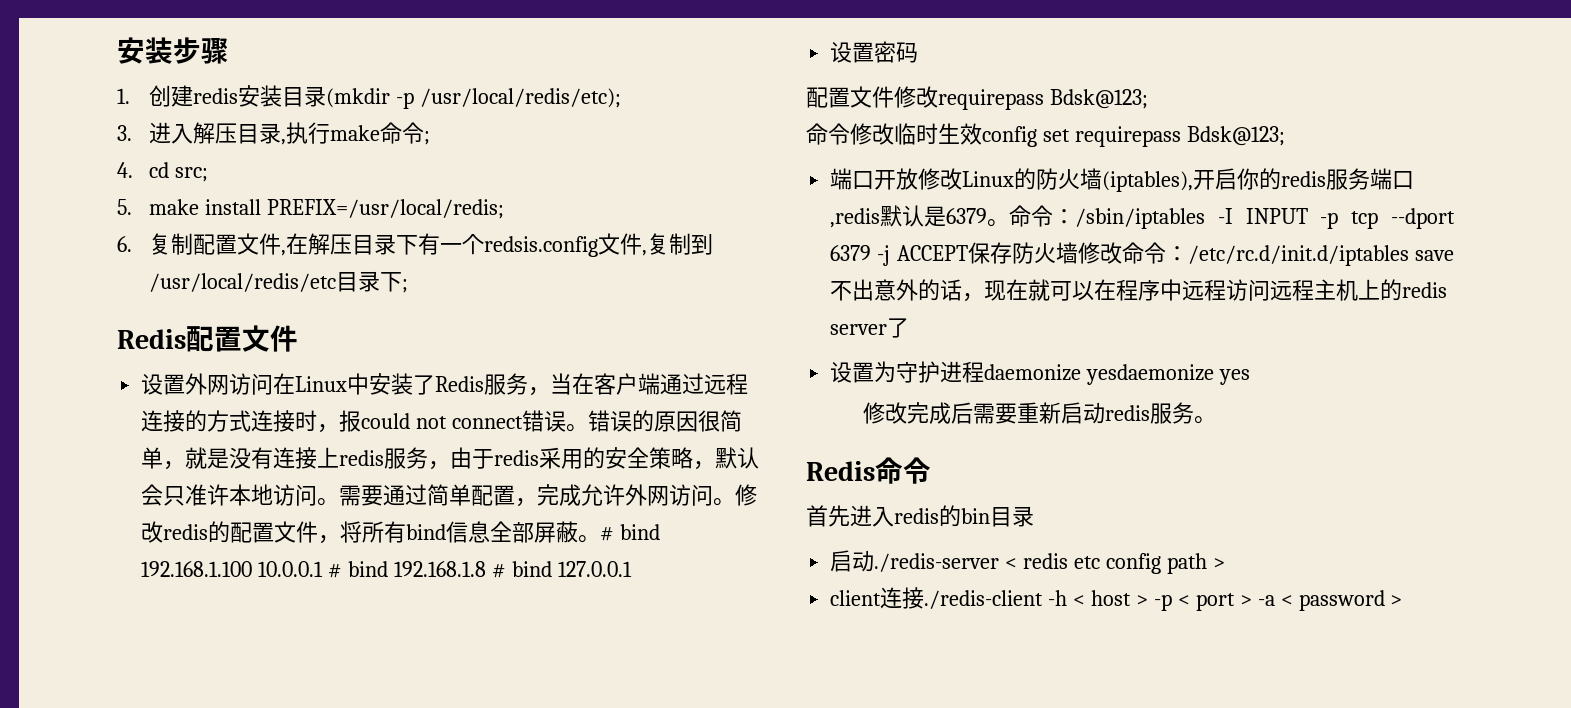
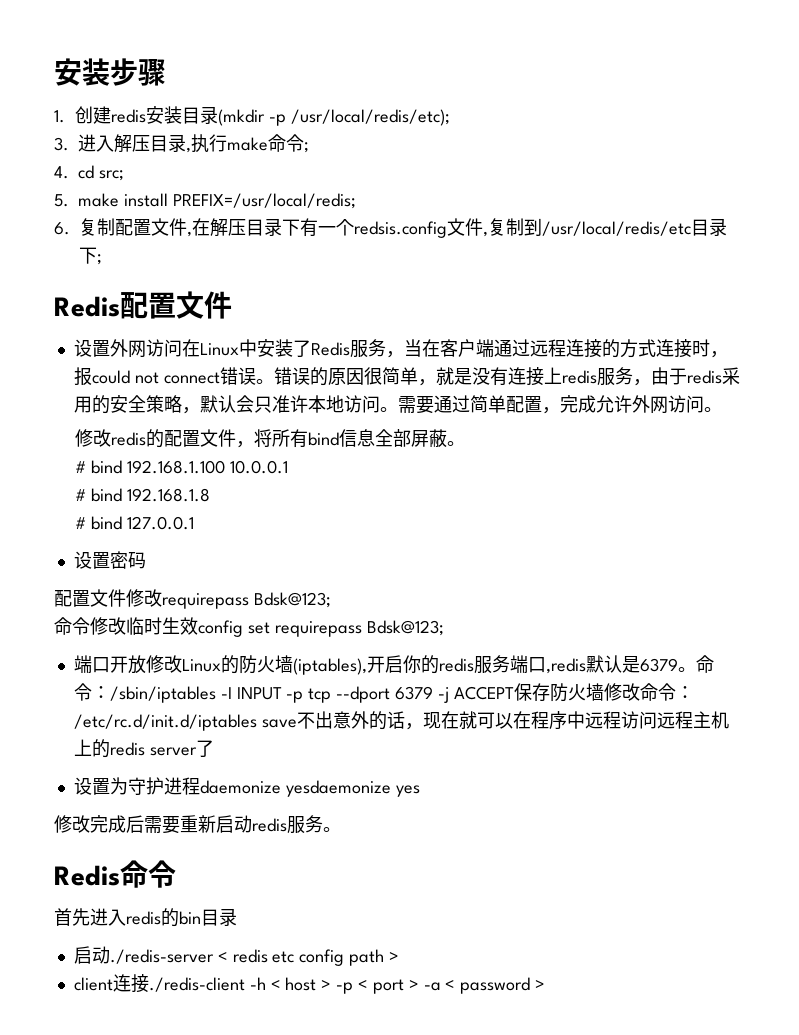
- 需要通过简单配置，完成允许外网访问。修改redis的配置文件，将所有bind信息全部屏蔽。# bind 192.168.1.100 10.0.0.1 # bind 192.168.1.8 # bind 127.0.0.1
+ 需要通过简单配置，完成允许外网访问。
+ 修改redis的配置文件，将所有bind信息全部屏蔽。
+ # bind 192.168.1.100 10.0.0.1
+ # bind 192.168.1.8
+ # bind 127.0.0.1

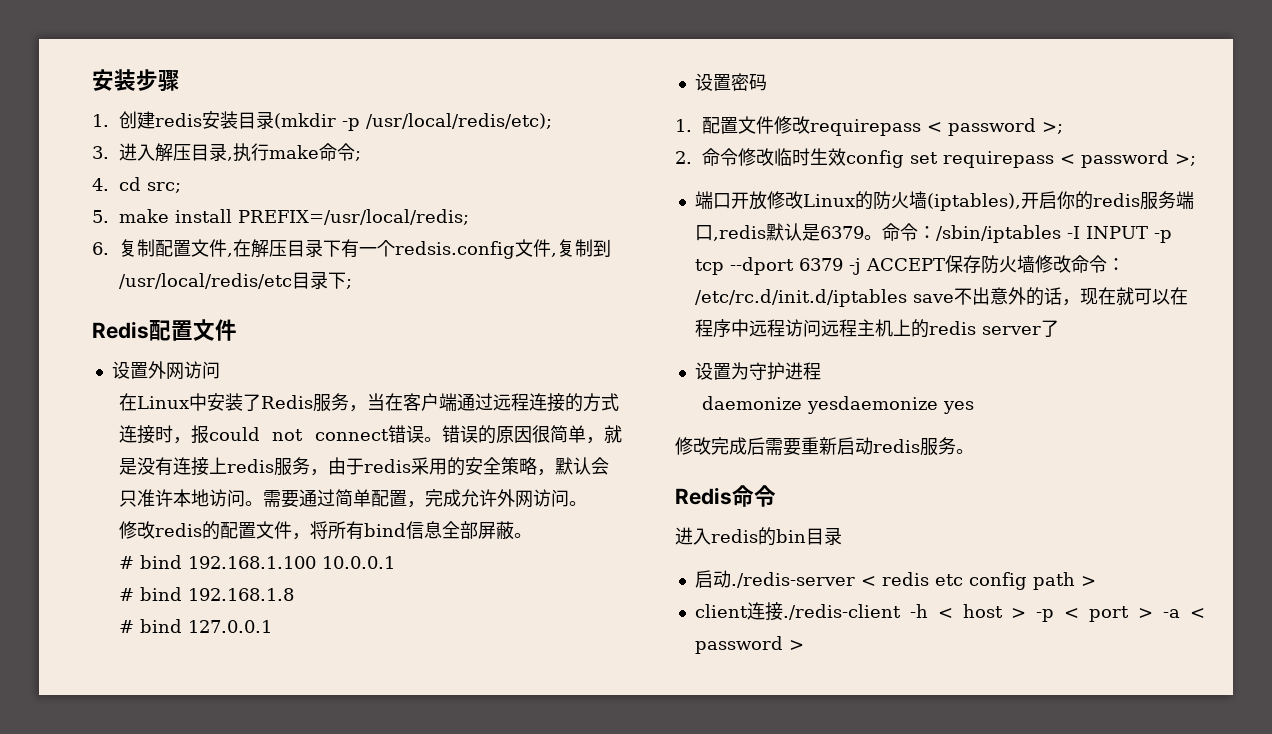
- 设置外网访问在Linux中安装了Redis服务，当在客户端通过远程连接的方式连接时，报could not connect错误。
+ 设置外网访问
+ 在Linux中安装了Redis服务，当在客户端通过远程连接的方式连接时，报could not connect错误。
- 配置文件修改requirepass Bdsk@123;
- 命令修改临时生效config set requirepass Bdsk@123;
+ 1.配置文件修改requirepass < password >;
+ 2.命令修改临时生效config set requirepass < password >;
- 设置为守护进程daemonize yesdaemonize yes
+ 设置为守护进程
+ daemonize yesdaemonize yes
- 首先进入redis的bin目录
+ 进入redis的bin目录

